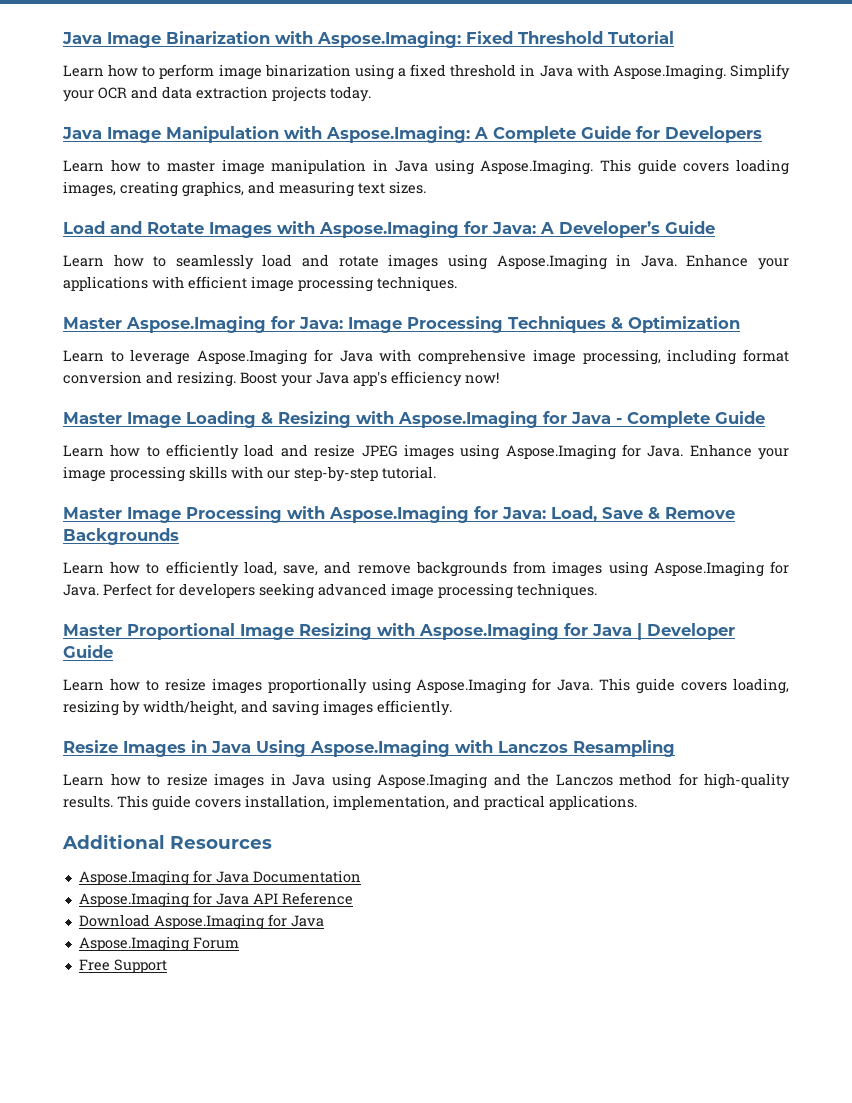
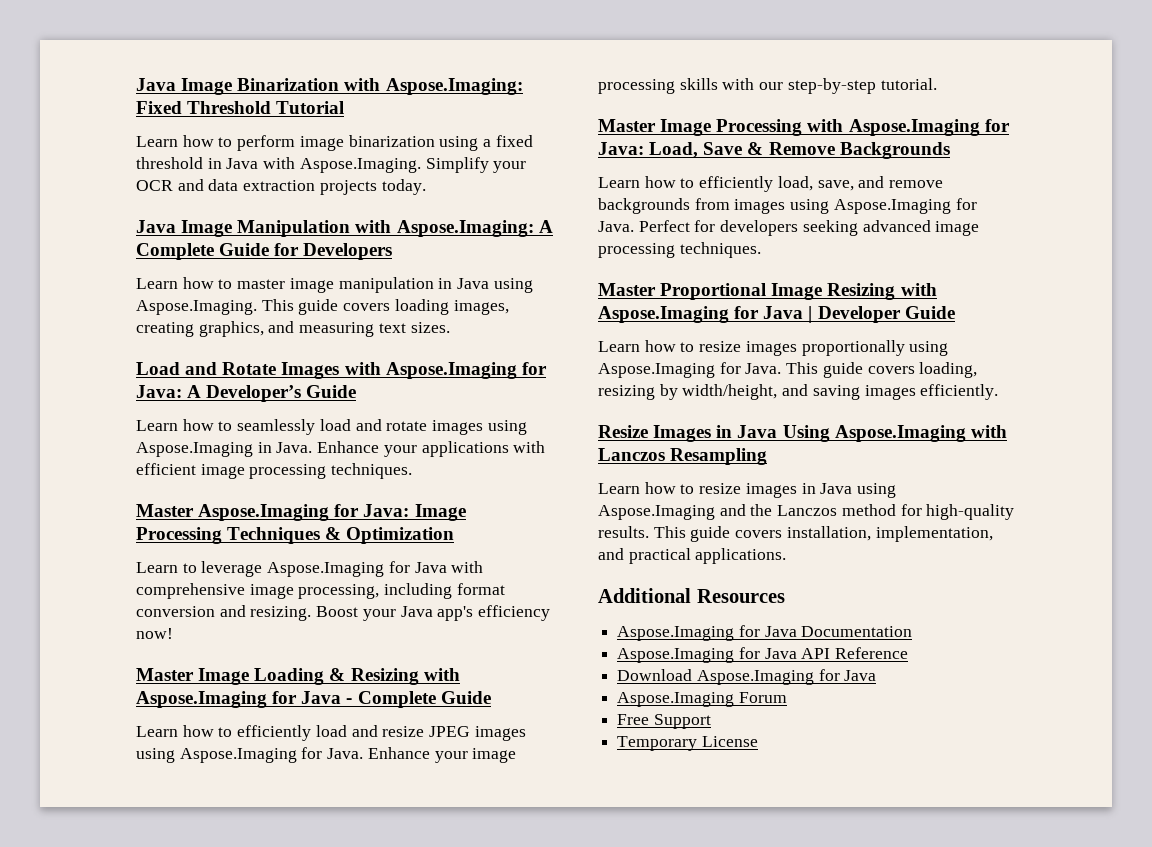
+ Temporary License

